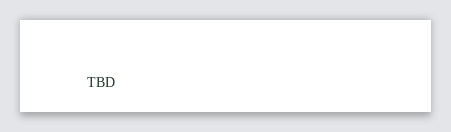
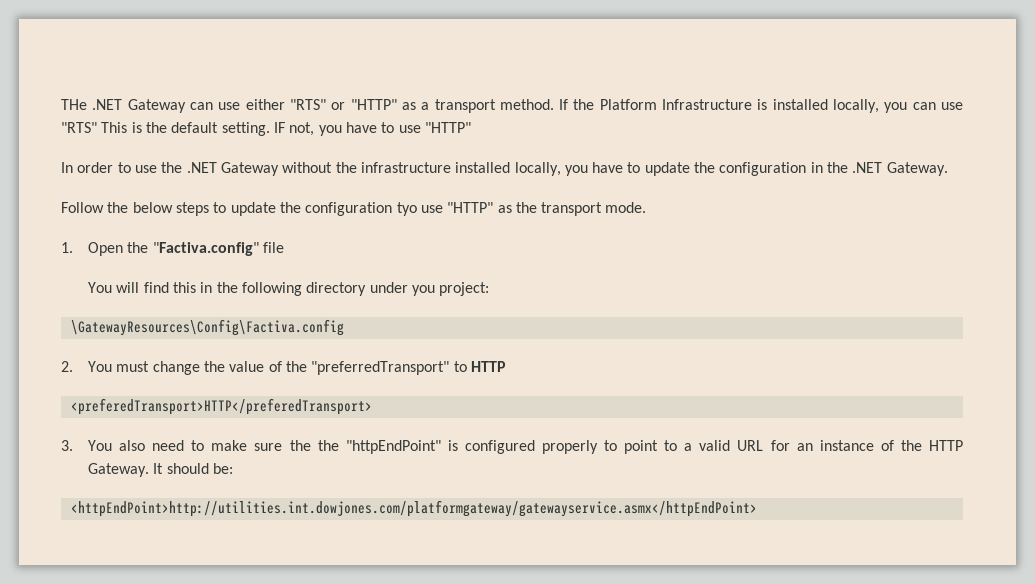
- TBD
+ THe .NET Gateway can use either "RTS" or "HTTP" as a transport method. If the Platform Infrastructure is installed locally, you can use "RTS" This is the default setting. IF not, you have to use "HTTP"
+ In order to use the .NET Gateway without the infrastructure installed locally, you have to update the configuration in the .NET Gateway.
+ Follow the below steps to update the configuration tyo use "HTTP" as the transport mode.
+ 1. Open the "Factiva.config" file
+ You will find this in the following directory under you project:
+ \GatewayResources\Config\Factiva.config
+ 2. You must change the value of the "preferredTransport" to HTTP
+ <preferedTransport>HTTP</preferedTransport>
+ 3. You also need to make sure the the "httpEndPoint" is configured properly to point to a valid URL for an instance of the HTTP Gateway. It should be:
+ <httpEndPoint>http://utilities.int.dowjones.com/platformgateway/gatewayservice.asmx</httpEndPoint>

